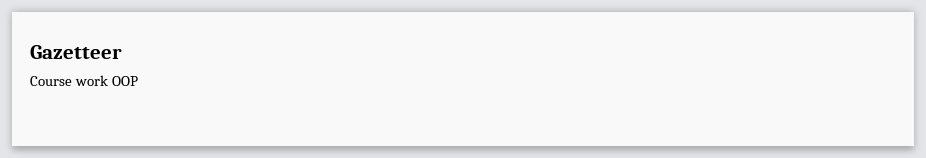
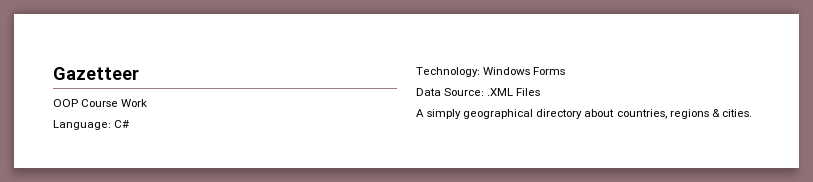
- Course work OOP
+ OOP Course Work
+ Language: C#
+ Technology: Windows Forms
+ Data Source: .XML Files
+ A simply geographical directory about countries, regions & cities.

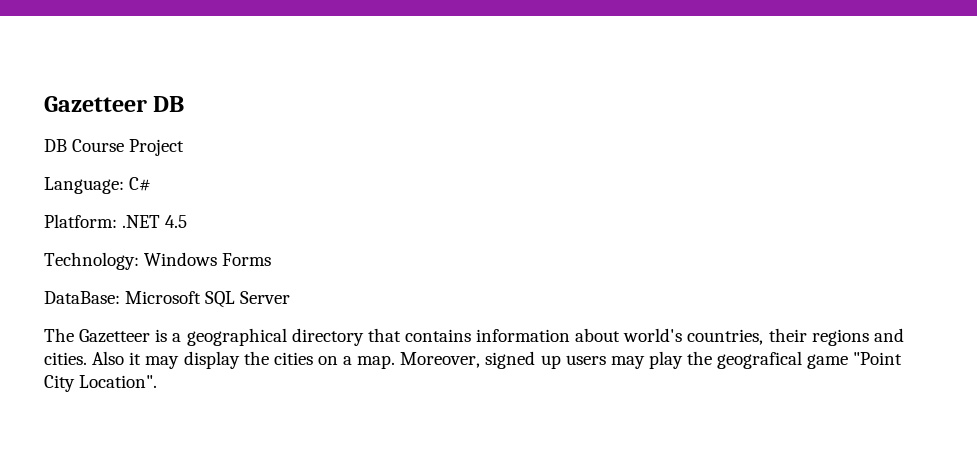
- Gazetteer
- OOP Course Work
+ Gazetteer DB
+ DB Course Project
+ Platform: .NET 4.5
- Data Source: .XML Files
- A simply geographical directory about countries, regions & cities.
+ DataBase: Microsoft SQL Server
+ The Gazetteer is a geographical directory that contains information about world's countries, their regions and cities. Also it may display the cities on a map. Moreover, signed up users may play the geografical game "Point City Location".

